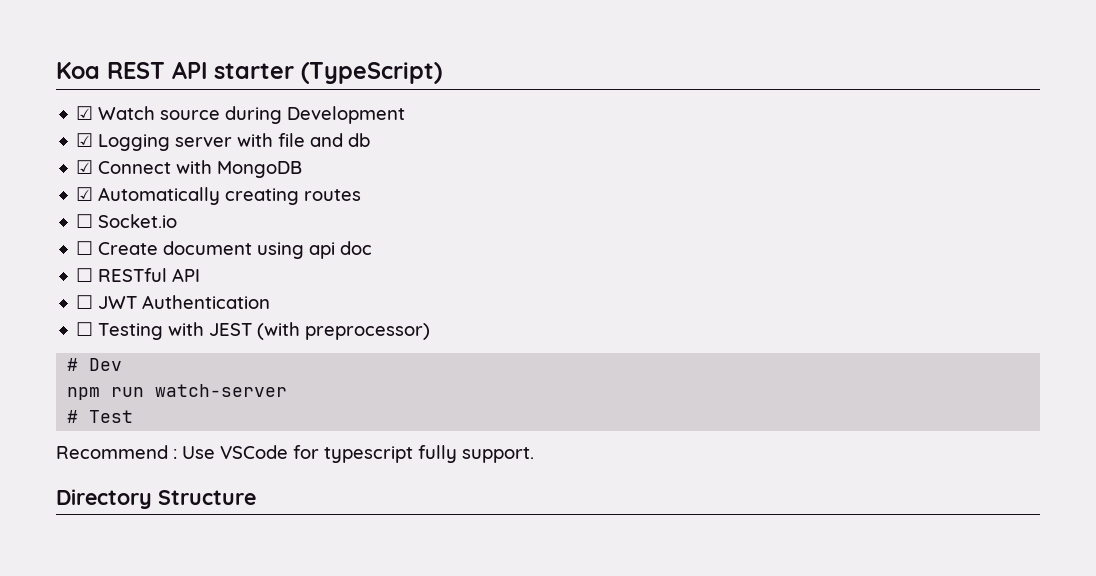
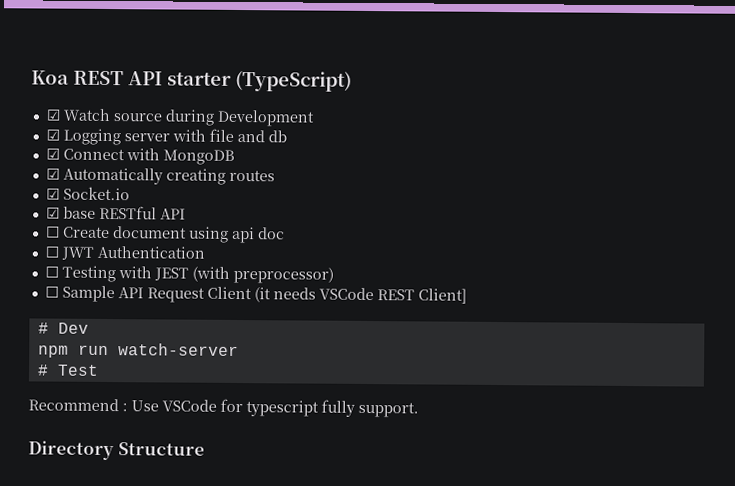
- ☐ Socket.io
+ ☑ Socket.io
+ ☑ base RESTful API
- ☐ RESTful API
+ ☐ Sample API Request Client (it needs VSCode REST Client]

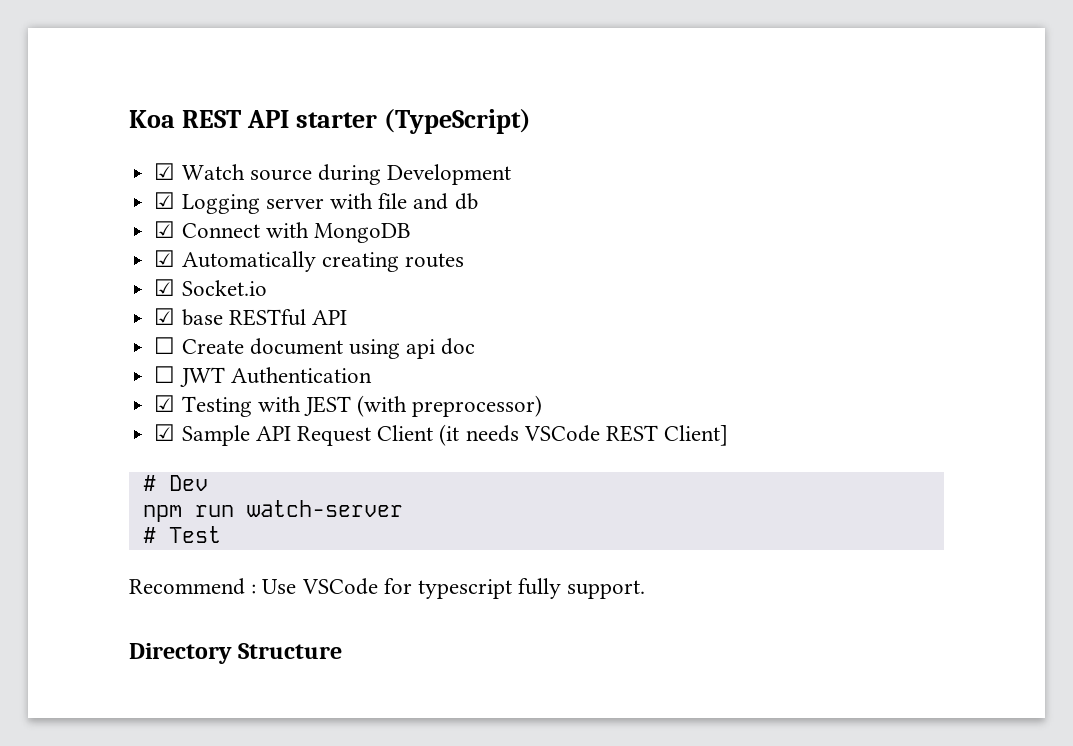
- ☐ Testing with JEST (with preprocessor)
+ ☑ Testing with JEST (with preprocessor)
- ☐ Sample API Request Client (it needs VSCode REST Client]
+ ☑ Sample API Request Client (it needs VSCode REST Client]

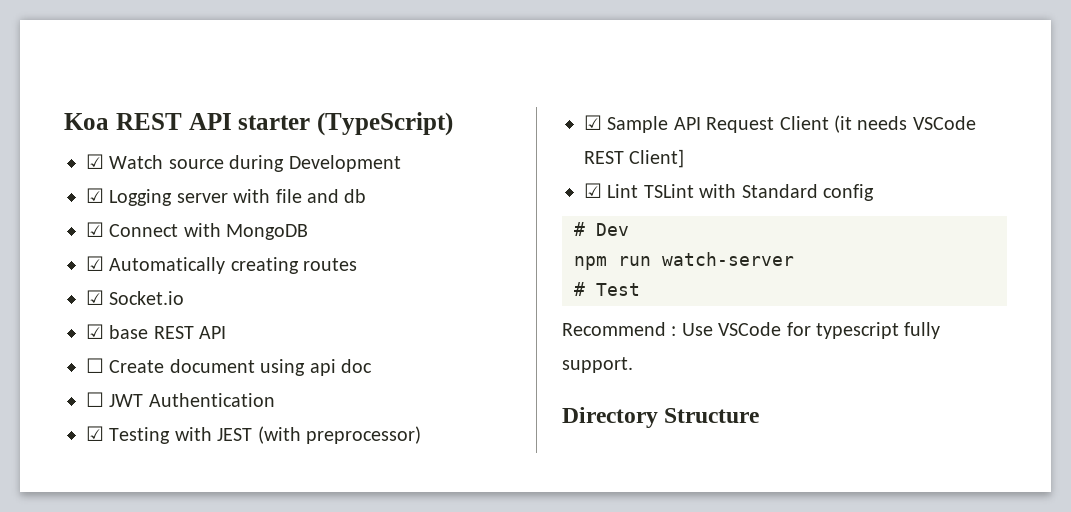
- ☑ base RESTful API
+ ☑ base REST API
+ ☑ Lint TSLint with Standard config

